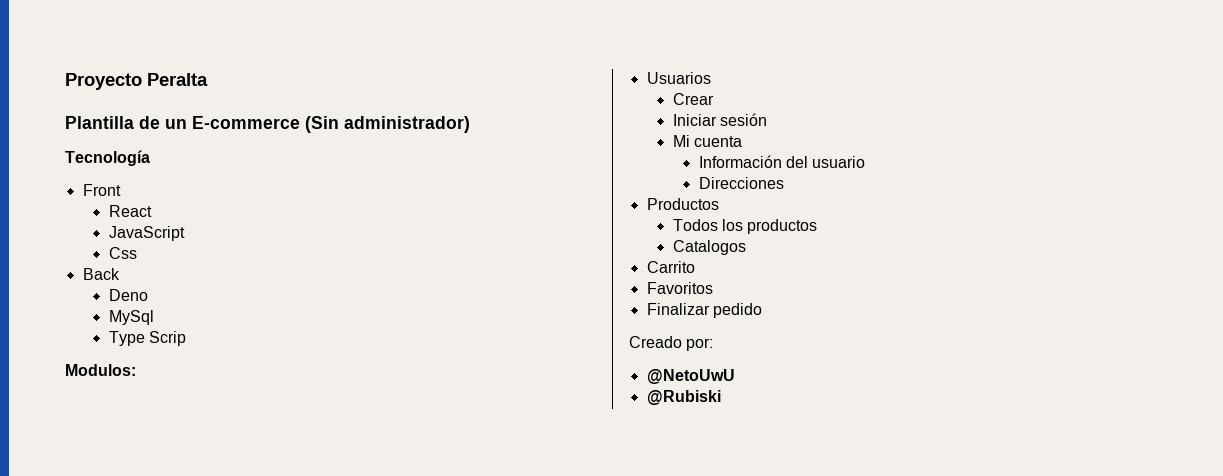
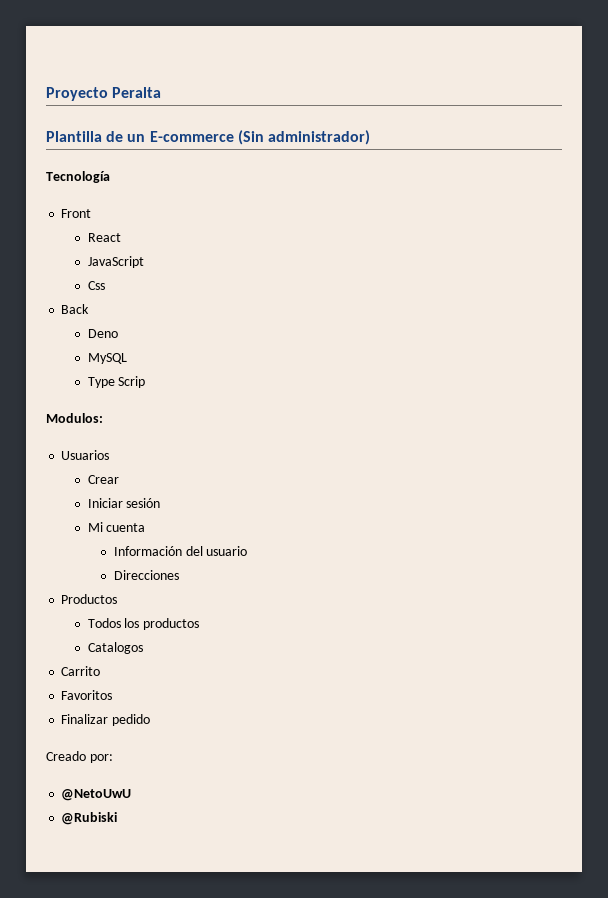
- MySql
+ MySQL

